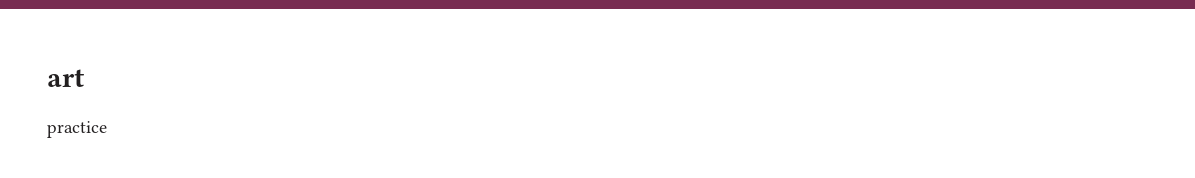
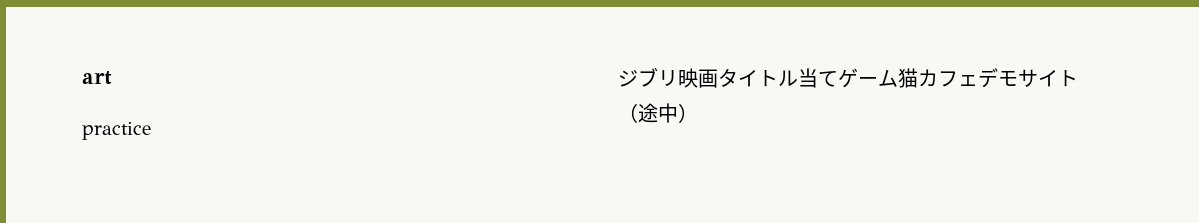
+ ジブリ映画タイトル当てゲーム猫カフェデモサイト（途中）

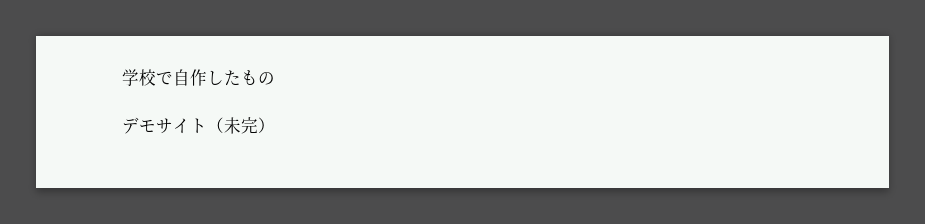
- art
- practice
- ジブリ映画タイトル当てゲーム猫カフェデモサイト（途中）
+ 学校で自作したもの
+ デモサイト（未完）

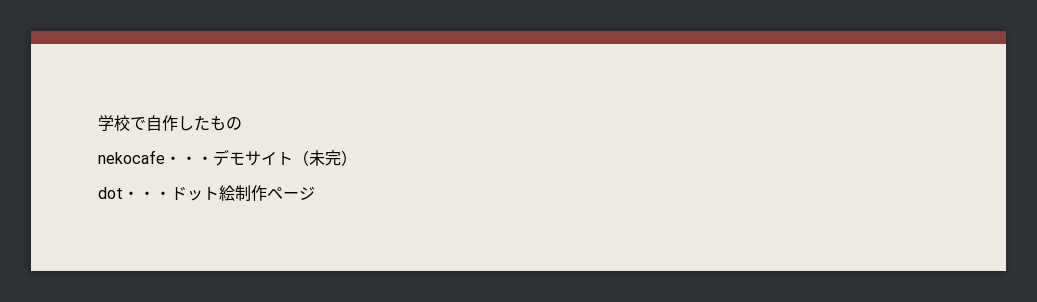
- デモサイト（未完）
+ nekocafe・・・デモサイト（未完）
+ dot・・・ドット絵制作ページ

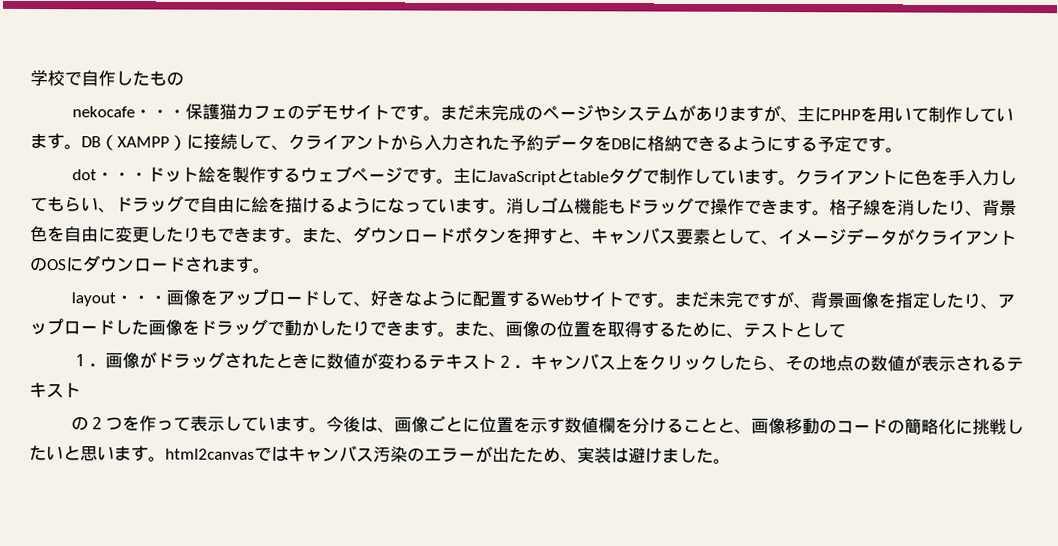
- nekocafe・・・デモサイト（未完）
+ nekocafe・・・保護猫カフェのデモサイトです。まだ未完成のページやシステムがありますが、主にPHPを用いて制作しています。DB（XAMPP）に接続して、クライアントから入力された予約データをDBに格納できるようにする予定です。
- dot・・・ドット絵制作ページ
+ dot・・・ドット絵を製作するウェブページです。主にJavaScriptとtableタグで制作しています。クライアントに色を手入力してもらい、ドラッグで自由に絵を描けるようになっています。消しゴム機能もドラッグで操作できます。格子線を消したり、背景色を自由に変更したりもできます。また、ダウンロードボタンを押すと、キャンバス要素として、イメージデータがクライアントのOSにダウンロードされます。
+ layout・・・画像をアップロードして、好きなように配置するWebサイトです。まだ未完ですが、背景画像を指定したり、アップロードした画像をドラッグで動かしたりできます。また、画像の位置を取得するために、テストとして
+ １．画像がドラッグされたときに数値が変わるテキスト２．キャンバス上をクリックしたら、その地点の数値が表示されるテキスト
+ の２つを作って表示しています。今後は、画像ごとに位置を示す数値欄を分けることと、画像移動のコードの簡略化に挑戦したいと思います。html2canvasではキャンバス汚染のエラーが出たため、実装は避けました。

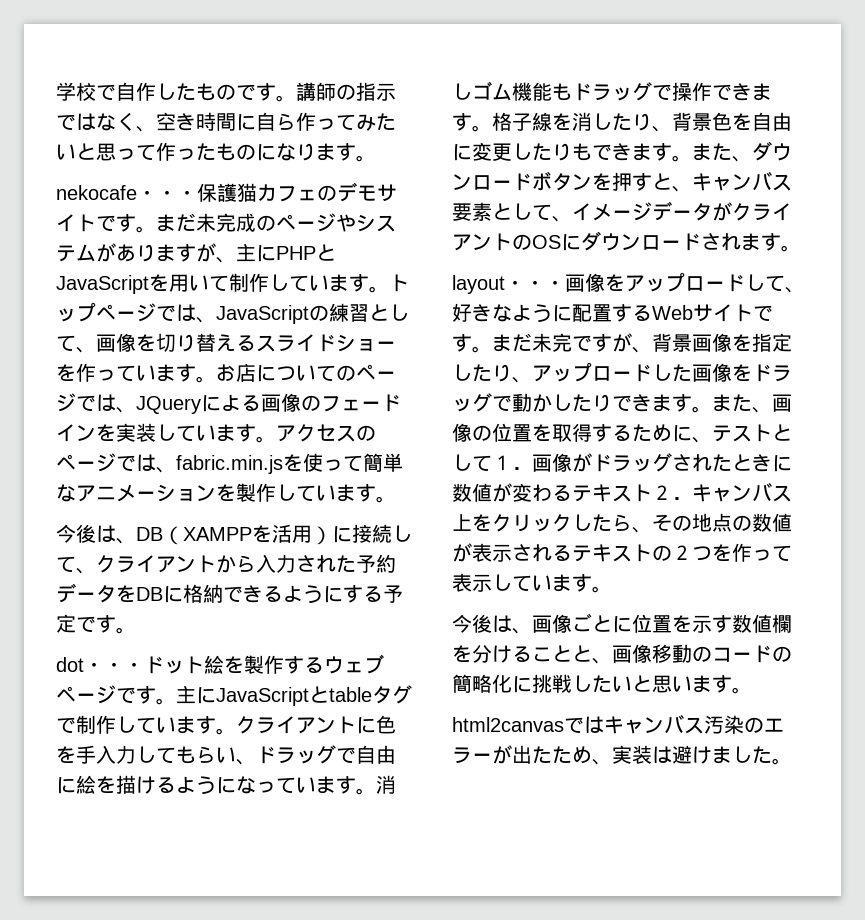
- 学校で自作したもの
+ 学校で自作したものです。講師の指示ではなく、空き時間に自ら作ってみたいと思って作ったものになります。
- まだ未完成のページやシステムがありますが、主にPHPを用いて制作しています。
+ まだ未完成のページやシステムがありますが、主にPHPとJavaScriptを用いて制作しています。
- DB（XAMPP）に接続して、クライアントから入力された予約データをDBに格納できるようにする予定です。
+ トップページでは、JavaScriptの練習として、画像を切り替えるスライドショーを作っています。お店についてのページでは、JQueryによる画像のフェードインを実装しています。アクセスのページでは、fabric.min.jsを使って簡単なアニメーションを製作しています。
+ 今後は、DB（XAMPPを活用）に接続して、クライアントから入力された予約データをDBに格納できるようにする予定です。
- また、画像の位置を取得するために、テストとして
- １．画像がドラッグされたときに数値が変わるテキスト２．キャンバス上をクリックしたら、その地点の数値が表示されるテキスト
- の２つを作って表示しています。今後は、画像ごとに位置を示す数値欄を分けることと、画像移動のコードの簡略化に挑戦したいと思います。html2canvasではキャンバス汚染のエラーが出たため、実装は避けました。
+ また、画像の位置を取得するために、テストとして１．画像がドラッグされたときに数値が変わるテキスト２．キャンバス上をクリックしたら、その地点の数値が表示されるテキストの２つを作って表示しています。
+ 今後は、画像ごとに位置を示す数値欄を分けることと、画像移動のコードの簡略化に挑戦したいと思います。
+ html2canvasではキャンバス汚染のエラーが出たため、実装は避けました。

